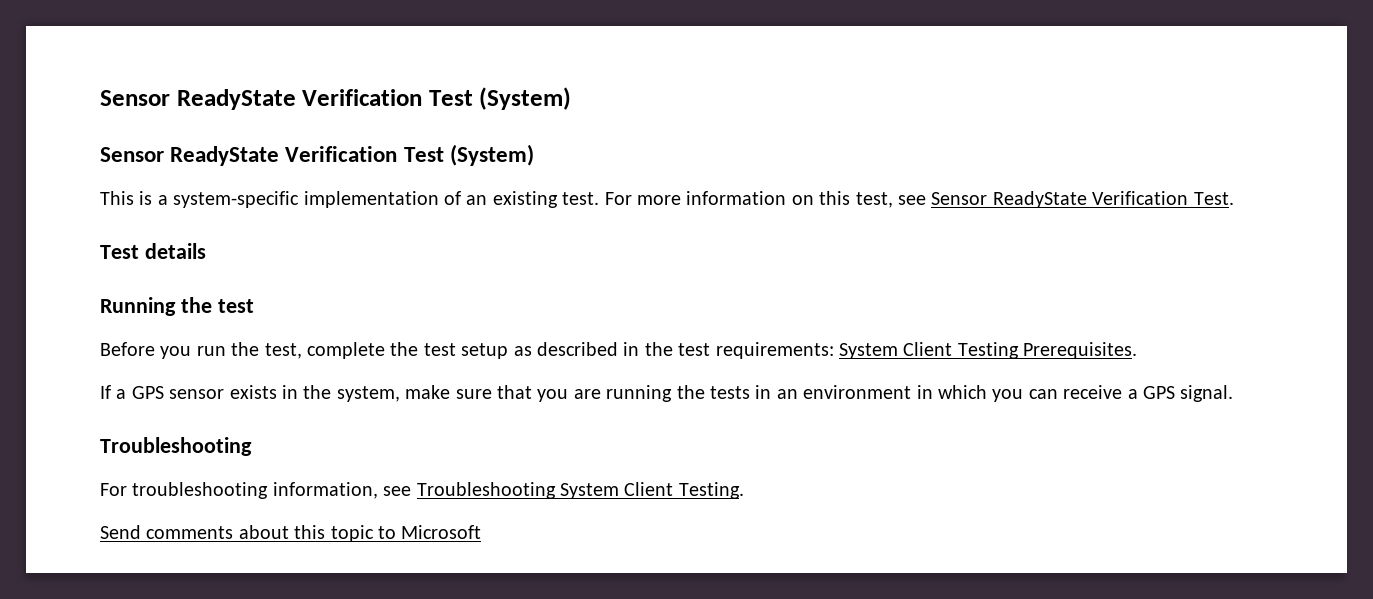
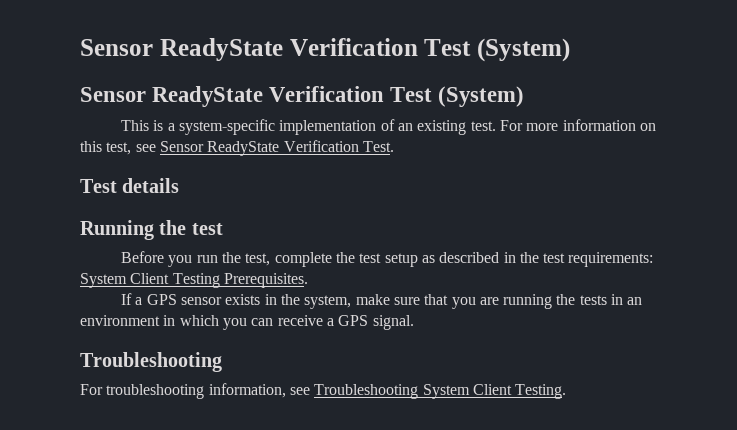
- Send comments about this topic to Microsoft

